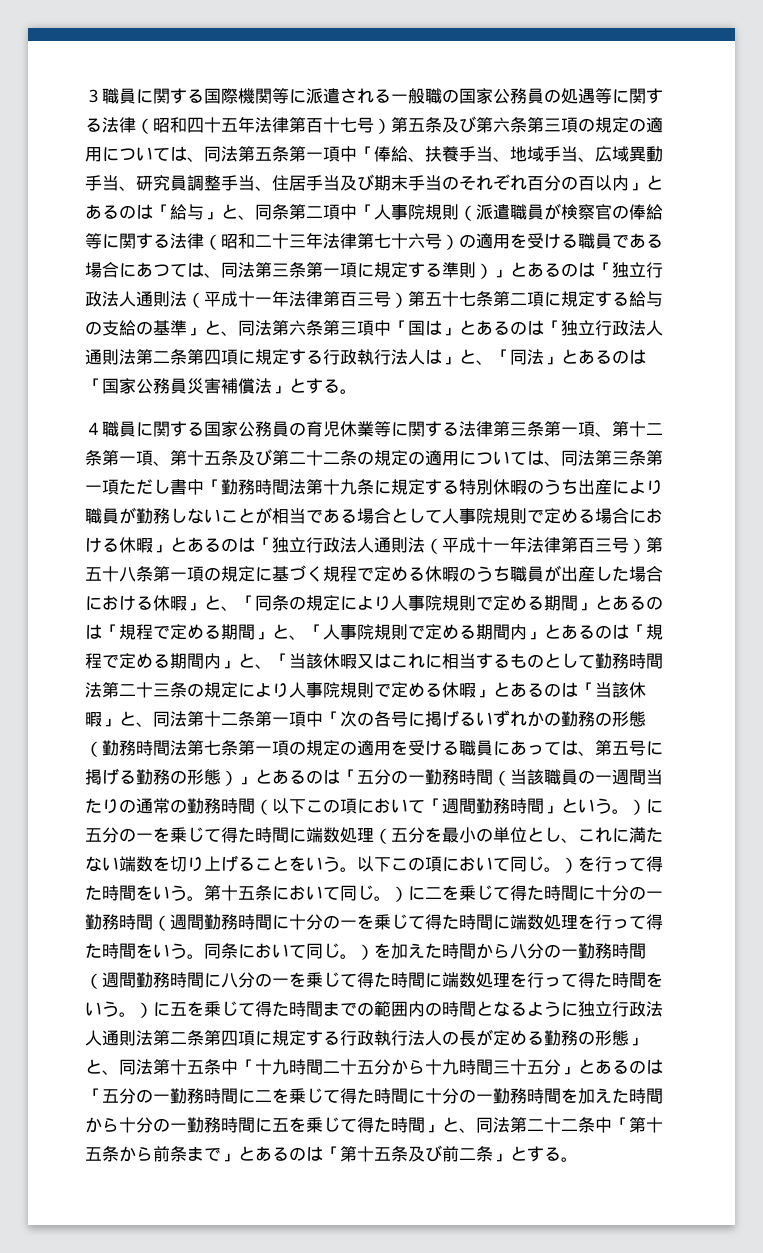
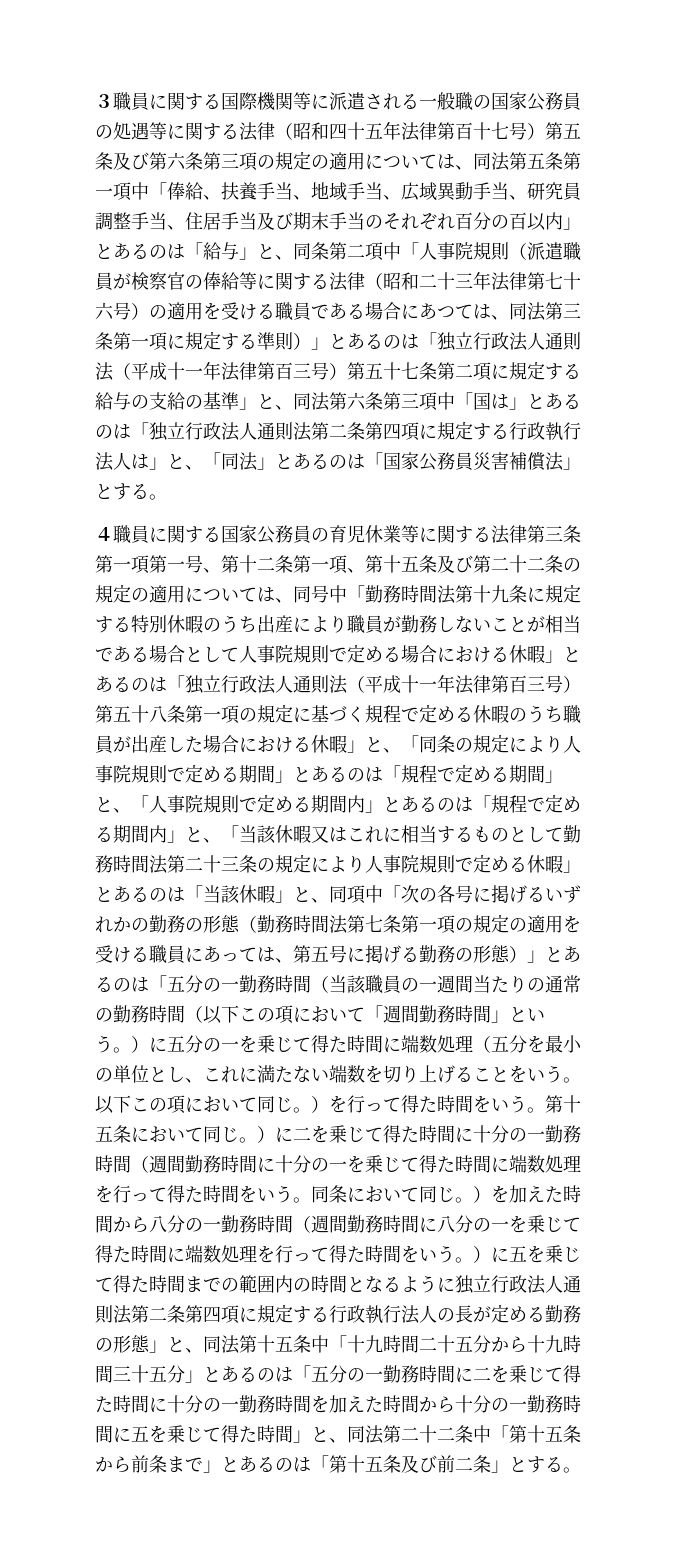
- ４職員に関する国家公務員の育児休業等に関する法律第三条第一項、第十二条第一項、第十五条及び第二十二条の規定の適用については、同法第三条第一項ただし書中「勤務時間法第十九条に規定する特別休暇のうち出産により職員が勤務しないことが相当である場合として人事院規則で定める場合における休暇」とあるのは「独立行政法人通則法（平成十一年法律第百三号）第五十八条第一項の規定に基づく規程で定める休暇のうち職員が出産した場合における休暇」と、「同条の規定により人事院規則で定める期間」とあるのは「規程で定める期間」と、「人事院規則で定める期間内」とあるのは「規程で定める期間内」と、「当該休暇又はこれに相当するものとして勤務時間法第二十三条の規定により人事院規則で定める休暇」とあるのは「当該休暇」と、同法第十二条第一項中「次の各号に掲げるいずれかの勤務の形態（勤務時間法第七条第一項の規定の適用を受ける職員にあっては、第五号に掲げる勤務の形態）」とあるのは「五分の一勤務時間（当該職員の一週間当たりの通常の勤務時間（以下この項において「週間勤務時間」という。）に五分の一を乗じて得た時間に端数処理（五分を最小の単位とし、これに満たない端数を切り上げることをいう。
+ ４職員に関する国家公務員の育児休業等に関する法律第三条第一項第一号、第十二条第一項、第十五条及び第二十二条の規定の適用については、同号中「勤務時間法第十九条に規定する特別休暇のうち出産により職員が勤務しないことが相当である場合として人事院規則で定める場合における休暇」とあるのは「独立行政法人通則法（平成十一年法律第百三号）第五十八条第一項の規定に基づく規程で定める休暇のうち職員が出産した場合における休暇」と、「同条の規定により人事院規則で定める期間」とあるのは「規程で定める期間」と、「人事院規則で定める期間内」とあるのは「規程で定める期間内」と、「当該休暇又はこれに相当するものとして勤務時間法第二十三条の規定により人事院規則で定める休暇」とあるのは「当該休暇」と、同項中「次の各号に掲げるいずれかの勤務の形態（勤務時間法第七条第一項の規定の適用を受ける職員にあっては、第五号に掲げる勤務の形態）」とあるのは「五分の一勤務時間（当該職員の一週間当たりの通常の勤務時間（以下この項において「週間勤務時間」という。）に五分の一を乗じて得た時間に端数処理（五分を最小の単位とし、これに満たない端数を切り上げることをいう。

